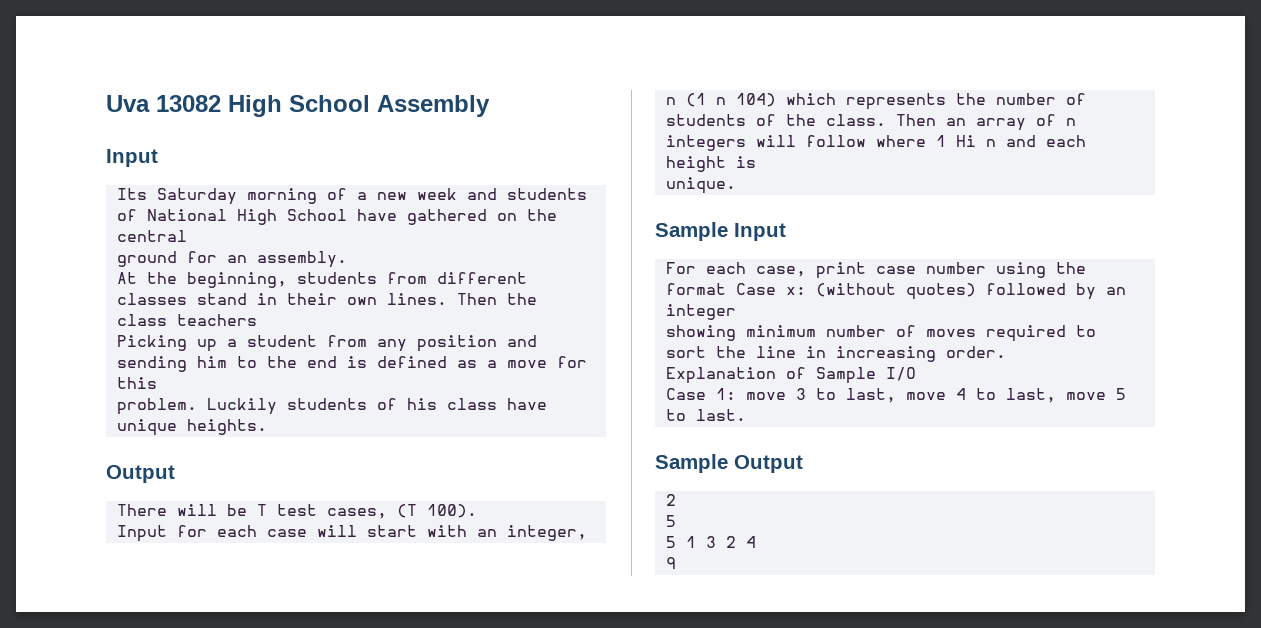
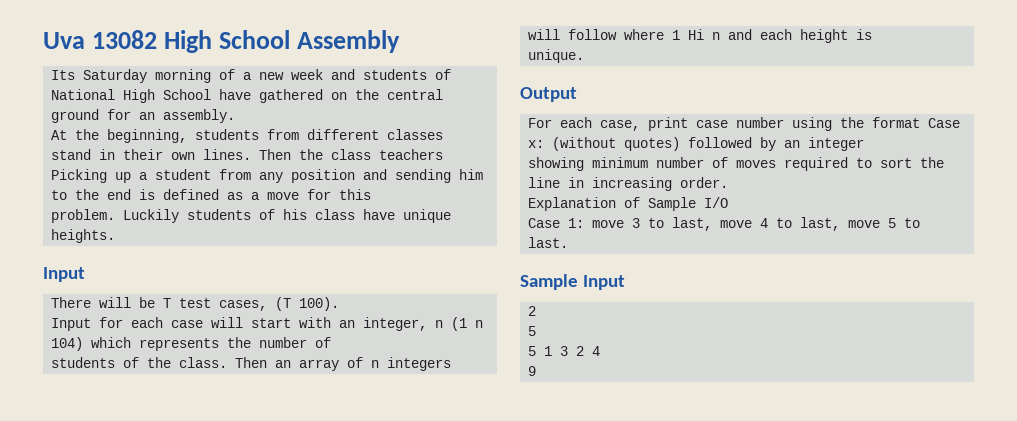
  Uva 13082 High School Assembly
- Input
  Luckily students of his class have unique heights.
- Output
+ Input
- Sample Input
+ Output
- Sample Output
+ Sample Input

